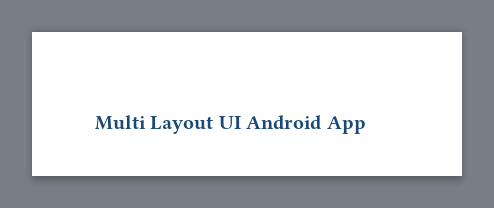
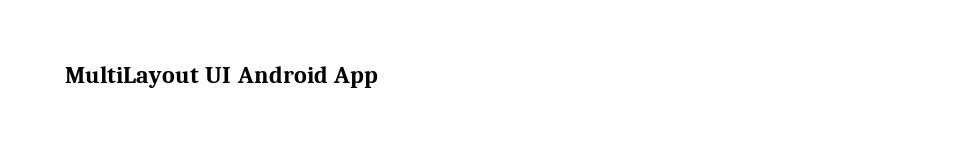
- Multi Layout UI Android App
+ MultiLayout UI Android App

